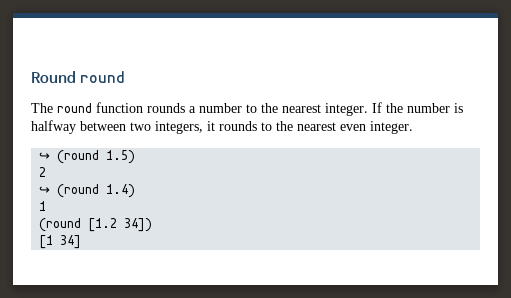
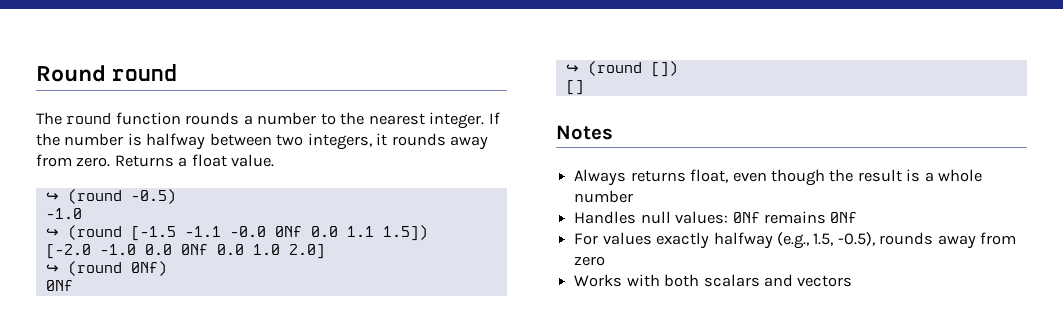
- If the number is halfway between two integers, it rounds to the nearest even integer.
- ↪ (round 1.5)
- 2
- ↪ (round 1.4)
- 1
- (round [1.2 34])
- [1 34]
+ If the number is halfway between two integers, it rounds away from zero. Returns a float value.
+ ↪ (round -0.5)
+ -1.0
+ ↪ (round [-1.5 -1.1 -0.0 0Nf 0.0 1.1 1.5])
+ [-2.0 -1.0 0.0 0Nf 0.0 1.0 2.0]
+ ↪ (round 0Nf)
+ 0Nf
+ ↪ (round [])
+ []
+ Notes
+ Always returns float, even though the result is a whole number
+ Handles null values: 0Nf remains 0Nf
+ For values exactly halfway (e.g., 1.5, -0.5), rounds away from zero
+ Works with both scalars and vectors

